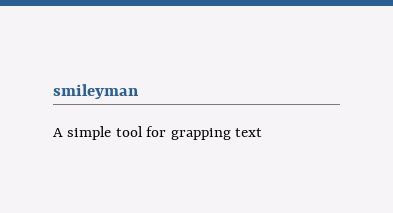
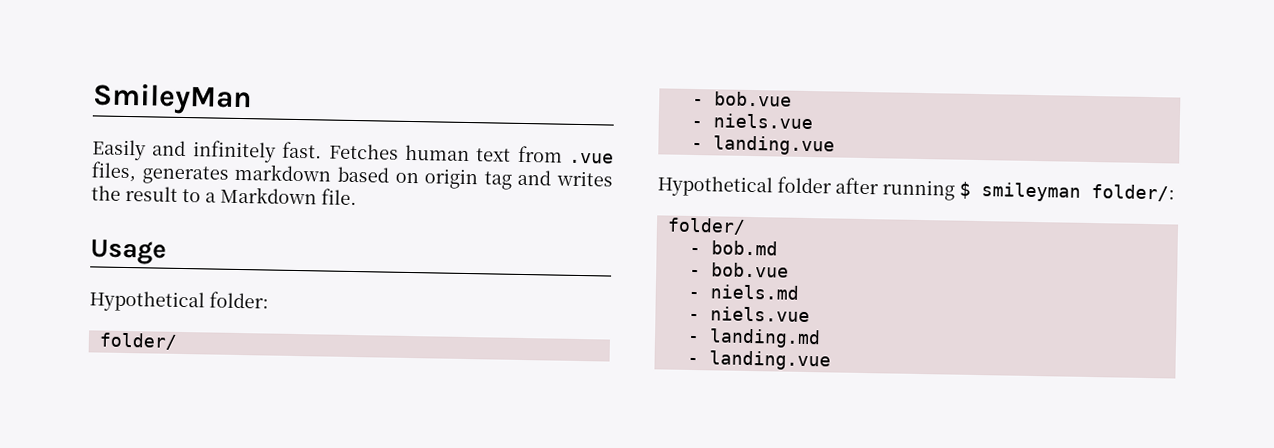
- smileyman
- A simple tool for grapping text
+ SmileyMan
+ Easily and infinitely fast. Fetches human text from .vue files, generates markdown based on origin tag and writes the result to a Markdown file.
+ Usage
+ Hypothetical folder:
+ folder/
+ - bob.vue
+ - niels.vue
+ - landing.vue
+ Hypothetical folder after running $ smileyman folder/:
+ folder/
+ - bob.md
+ - bob.vue
+ - niels.md
+ - niels.vue
+ - landing.md
+ - landing.vue

